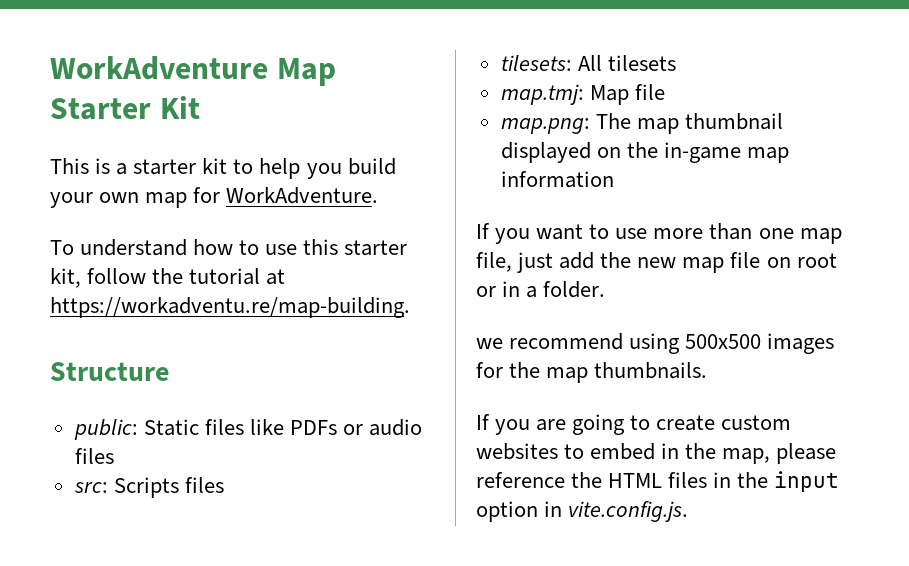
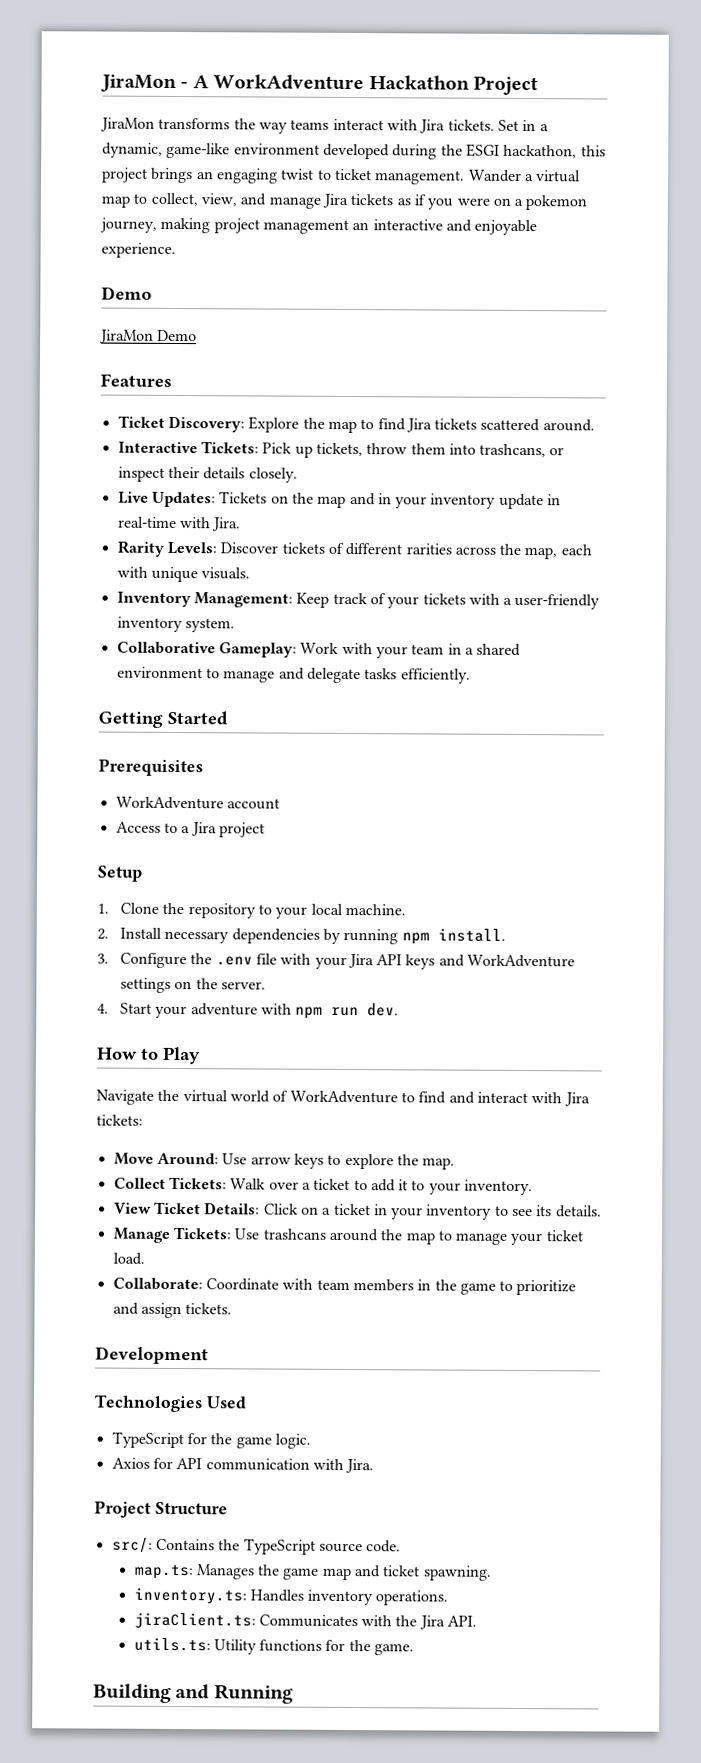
- WorkAdventure Map Starter Kit
- This is a starter kit to help you build your own map for WorkAdventure.
- To understand how to use this starter kit, follow the tutorial at https://workadventu.re/map-building.
- Structure
- public: Static files like PDFs or audio files
- src: Scripts files
- tilesets: All tilesets
- map.tmj: Map file
- map.png: The map thumbnail displayed on the in-game map information
- If you want to use more than one map file, just add the new map file on root or in a folder.
- we recommend using 500x500 images for the map thumbnails.
- If you are going to create custom websites to embed in the map, please reference the HTML files in the input option in vite.config.js.
+ JiraMon - A WorkAdventure Hackathon Project
+ JiraMon transforms the way teams interact with Jira tickets. Set in a dynamic, game-like environment developed during the ESGI hackathon, this project brings an engaging twist to ticket management. Wander a virtual map to collect, view, and manage Jira tickets as if you were on a pokemon journey, making project management an interactive and enjoyable experience.
+ Demo
+ JiraMon Demo
+ Features
+ Ticket Discovery: Explore the map to find Jira tickets scattered around.
+ Interactive Tickets: Pick up tickets, throw them into trashcans, or inspect their details closely.
+ Live Updates: Tickets on the map and in your inventory update in real-time with Jira.
+ Rarity Levels: Discover tickets of different rarities across the map, each with unique visuals.
+ Inventory Management: Keep track of your tickets with a user-friendly inventory system.
+ Collaborative Gameplay: Work with your team in a shared environment to manage and delegate tasks efficiently.
+ Getting Started
+ Prerequisites
+ WorkAdventure account
+ Access to a Jira project
+ Setup
+ 1. Clone the repository to your local machine.
+ 2. Install necessary dependencies by running npm install.
+ 3. Configure the .env file with your Jira API keys and WorkAdventure settings on the server.
+ 4. Start your adventure with npm run dev.
+ How to Play
+ Navigate the virtual world of WorkAdventure to find and interact with Jira tickets:
+ Move Around: Use arrow keys to explore the map.
+ Collect Tickets: Walk over a ticket to add it to your inventory.
+ View Ticket Details: Click on a ticket in your inventory to see its details.
+ Manage Tickets: Use trashcans around the map to manage your ticket load.
+ Collaborate: Coordinate with team members in the game to prioritize and assign tickets.
+ Development
+ Technologies Used
+ TypeScript for the game logic.
+ Axios for API communication with Jira.
+ Project Structure
+ src/: Contains the TypeScript source code.
+ map.ts: Manages the game map and ticket spawning.
+ inventory.ts: Handles inventory operations.
+ jiraClient.ts: Communicates with the Jira API.
+ utils.ts: Utility functions for the game.
+ Building and Running

